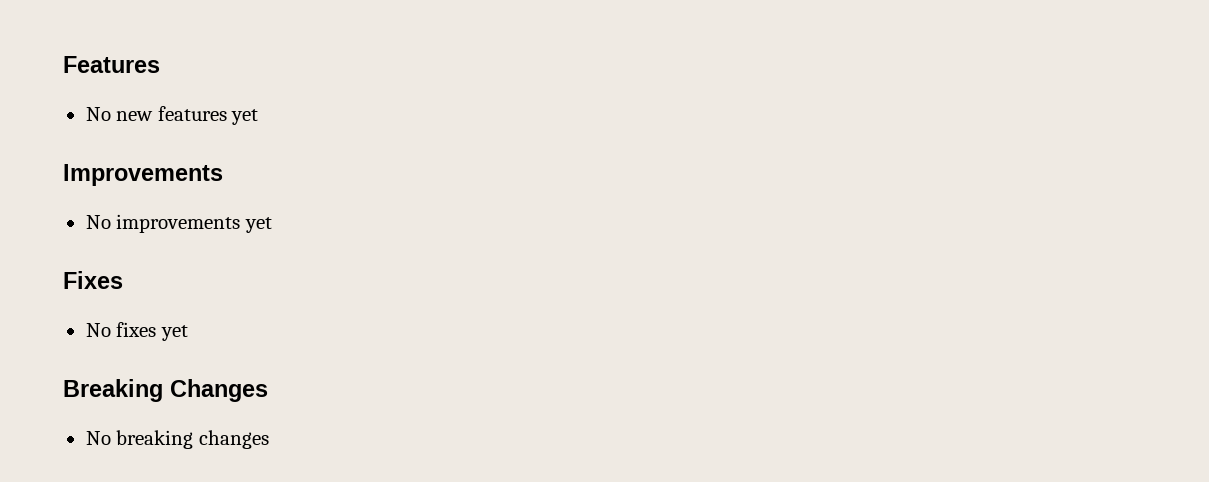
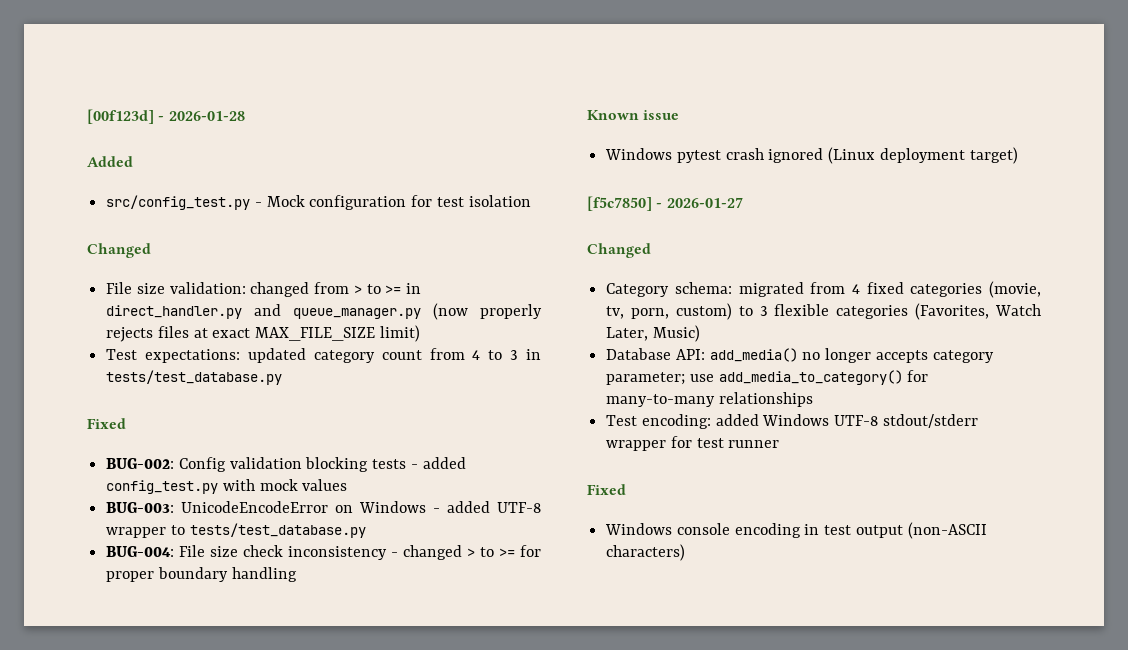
- Features
- No new features yet
- Improvements
- No improvements yet
- Fixes
- No fixes yet
- Breaking Changes
- No breaking changes
+ [00f123d] - 2026-01-28
+ Added
+ src/config_test.py - Mock configuration for test isolation
+ Changed
+ File size validation: changed from > to >= in direct_handler.py and queue_manager.py (now properly rejects files at exact MAX_FILE_SIZE limit)
+ Test expectations: updated category count from 4 to 3 in tests/test_database.py
+ Fixed
+ BUG-002: Config validation blocking tests - added config_test.py with mock values
+ BUG-003: UnicodeEncodeError on Windows - added UTF-8 wrapper to tests/test_database.py
+ BUG-004: File size check inconsistency - changed > to >= for proper boundary handling
+ Known issue
+ Windows pytest crash ignored (Linux deployment target)
+ [f5c7850] - 2026-01-27
+ Changed
+ Category schema: migrated from 4 fixed categories (movie, tv, porn, custom) to 3 flexible categories (Favorites, Watch Later, Music)
+ Database API: add_media() no longer accepts category parameter; use add_media_to_category() for many-to-many relationships
+ Test encoding: added Windows UTF-8 stdout/stderr wrapper for test runner
+ Fixed
+ Windows console encoding in test output (non-ASCII characters)

